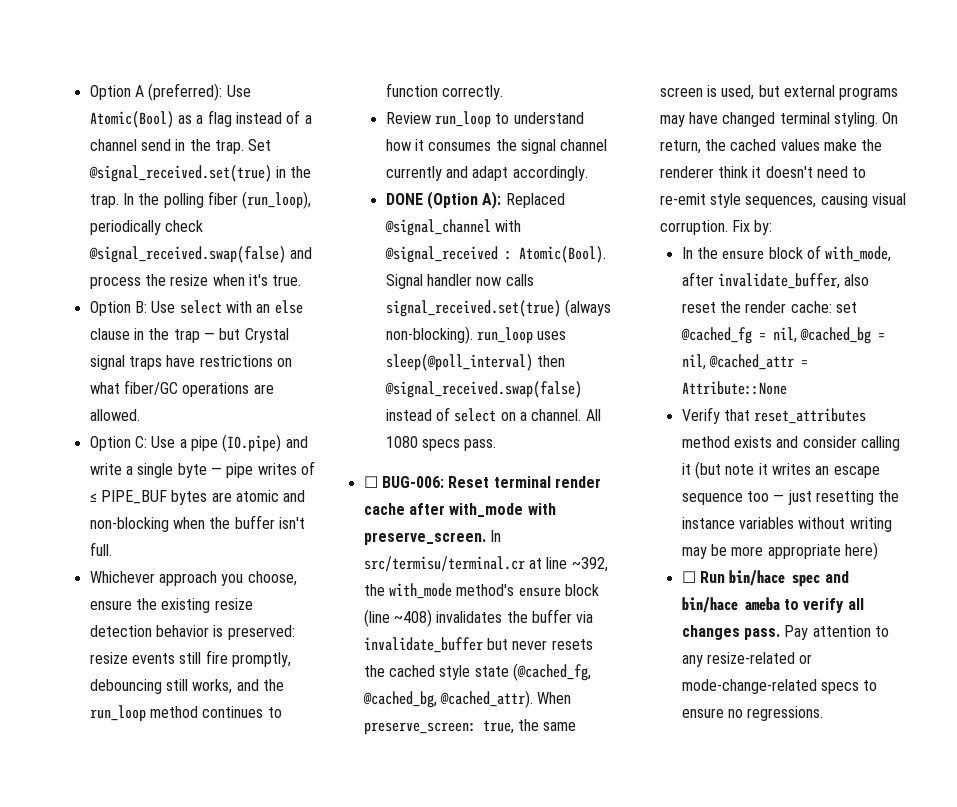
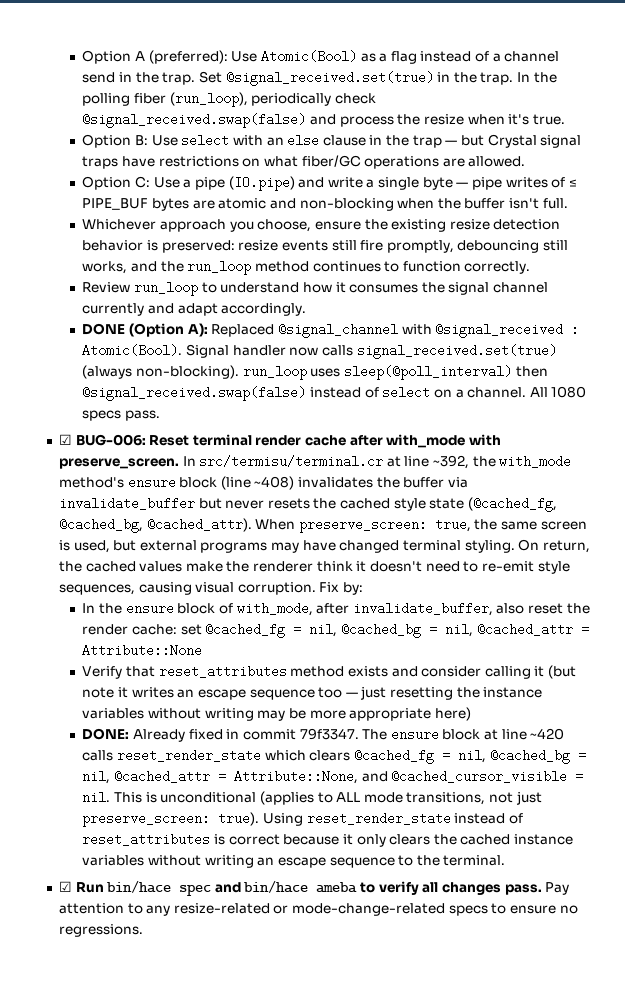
- ☐ BUG-006: Reset terminal render cache after with_mode with preserve_screen.
+ ☑ BUG-006: Reset terminal render cache after with_mode with preserve_screen.
- ☐ Run bin/hace spec and bin/hace ameba to verify all changes pass.
+ DONE: Already fixed in commit 79f3347. The ensure block at line ~420 calls reset_render_state which clears @cached_fg = nil, @cached_bg = nil, @cached_attr = Attribute::None, and @cached_cursor_visible = nil. This is unconditional (applies to ALL mode transitions, not just preserve_screen: true). Using reset_render_state instead of reset_attributes is correct because it only clears the cached instance variables without writing an escape sequence to the terminal.
+ ☑ Run bin/hace spec and bin/hace ameba to verify all changes pass.

